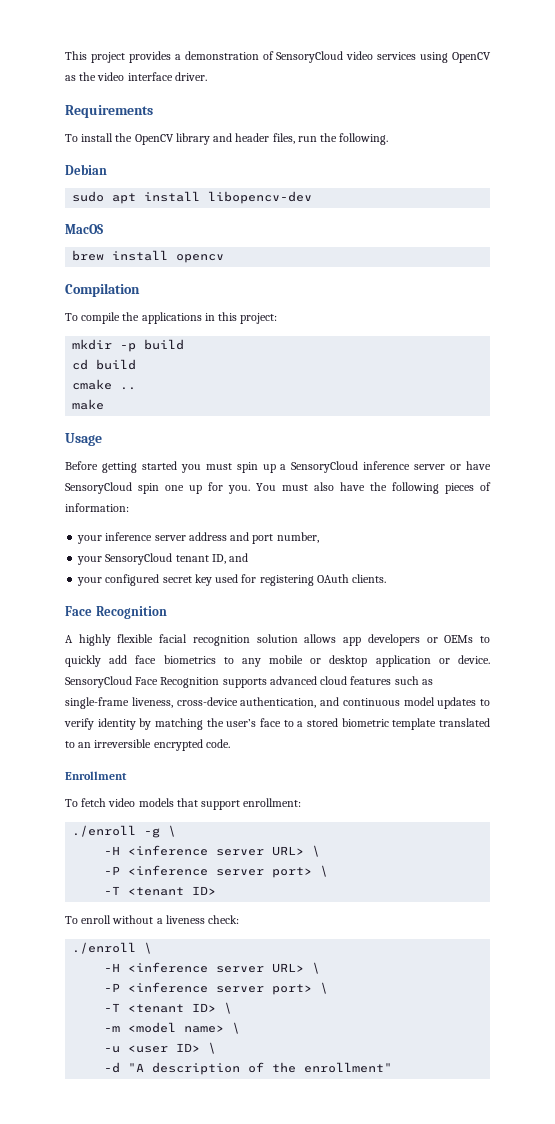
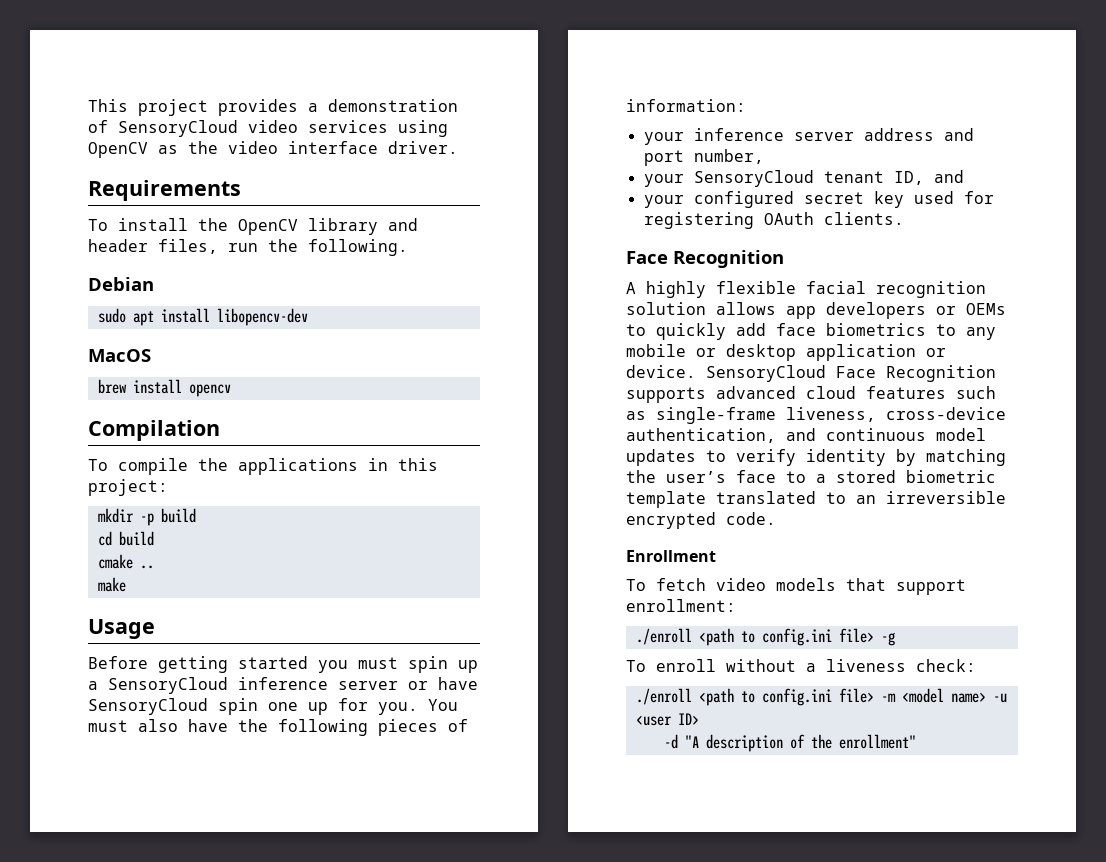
- ./enroll -g \
- -H <inference server URL> \
- -P <inference server port> \
- -T <tenant ID>
+ ./enroll <path to config.ini file> -g
- ./enroll \
- -H <inference server URL> \
- -P <inference server port> \
- -T <tenant ID> \
- -m <model name> \
- -u <user ID> \
+ ./enroll <path to config.ini file> -m <model name> -u <user ID>

